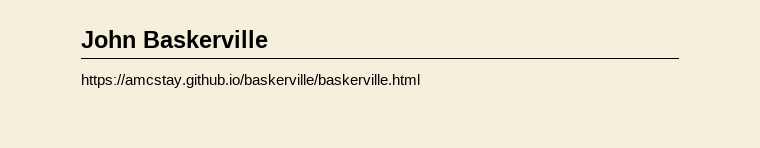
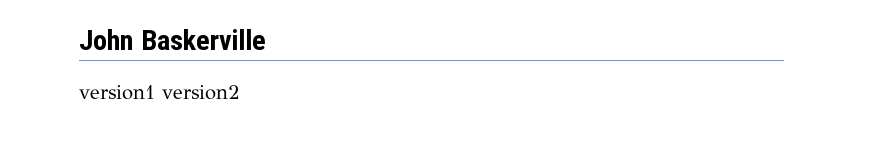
- https://amcstay.github.io/baskerville/baskerville.html
+ version1 version2

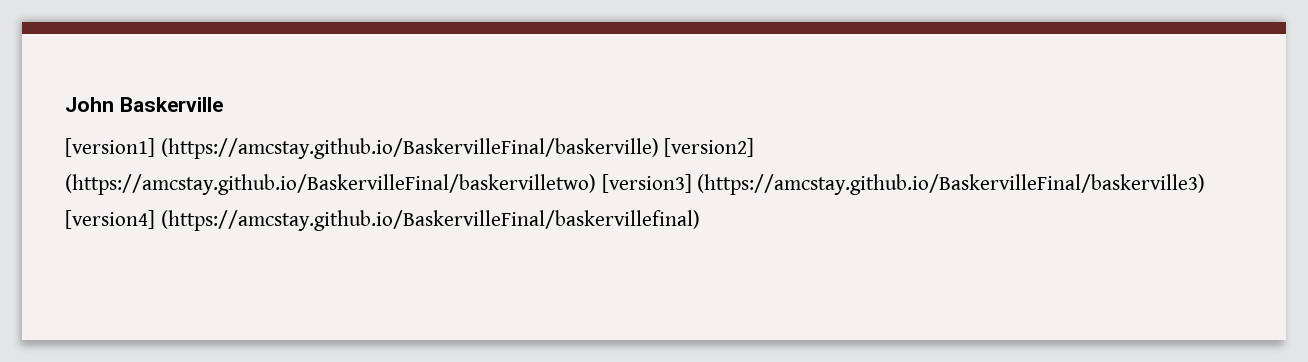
- version1 version2
+ [version1] (https://amcstay.github.io/BaskervilleFinal/baskerville) [version2] (https://amcstay.github.io/BaskervilleFinal/baskervilletwo) [version3] (https://amcstay.github.io/BaskervilleFinal/baskerville3) [version4] (https://amcstay.github.io/BaskervilleFinal/baskervillefinal)

